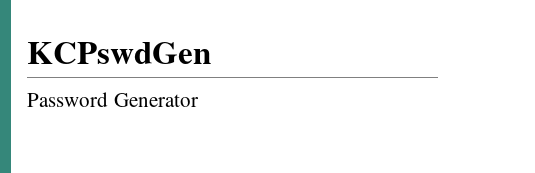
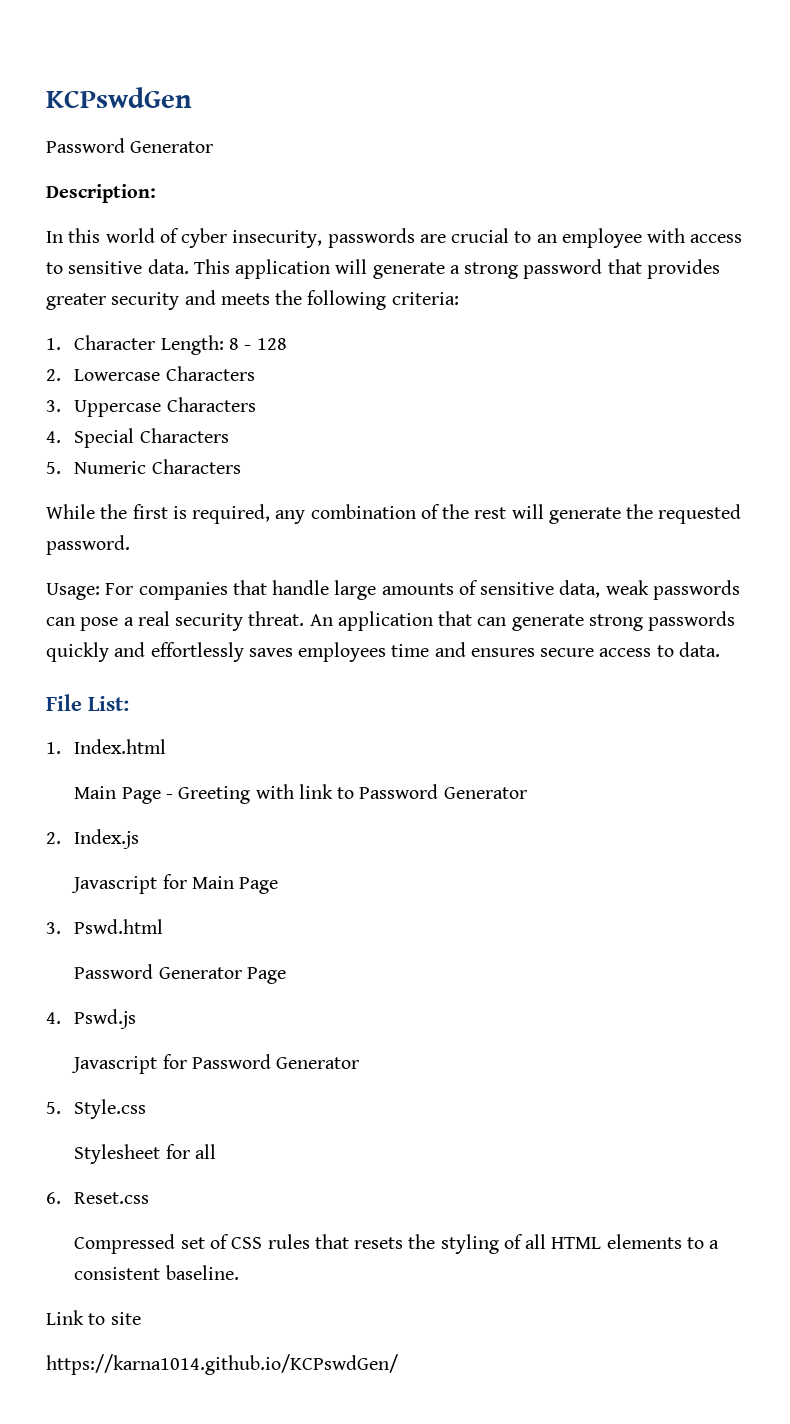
+ Description:
+ In this world of cyber insecurity, passwords are crucial to an employee with access to sensitive data. This application will generate a strong password that provides greater security and meets the following criteria:
+ 1. Character Length: 8 - 128
+ 2. Lowercase Characters
+ 3. Uppercase Characters
+ 4. Special Characters
+ 5. Numeric Characters
+ While the first is required, any combination of the rest will generate the requested password.
+ Usage: For companies that handle large amounts of sensitive data, weak passwords can pose a real security threat. An application that can generate strong passwords quickly and effortlessly saves employees time and ensures secure access to data.
+ File List:
+ 1. Index.html
+ Main Page - Greeting with link to Password Generator
+ 2. Index.js
+ Javascript for Main Page
+ 3. Pswd.html
+ Password Generator Page
+ 4. Pswd.js
+ Javascript for Password Generator
+ 5. Style.css
+ Stylesheet for all
+ 6. Reset.css
+ Compressed set of CSS rules that resets the styling of all HTML elements to a consistent baseline.
+ Link to site
+ https://karna1014.github.io/KCPswdGen/

